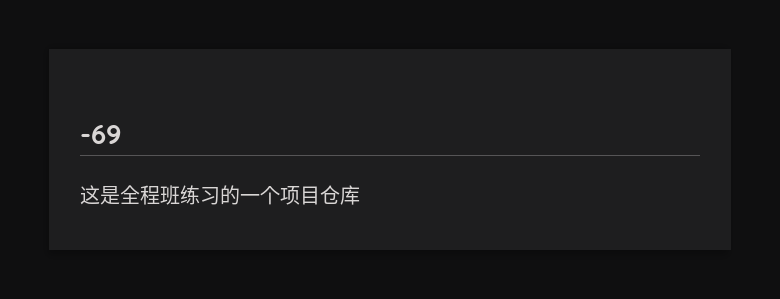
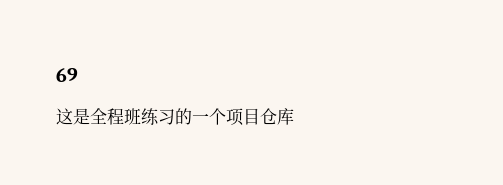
- -69
+ 69

